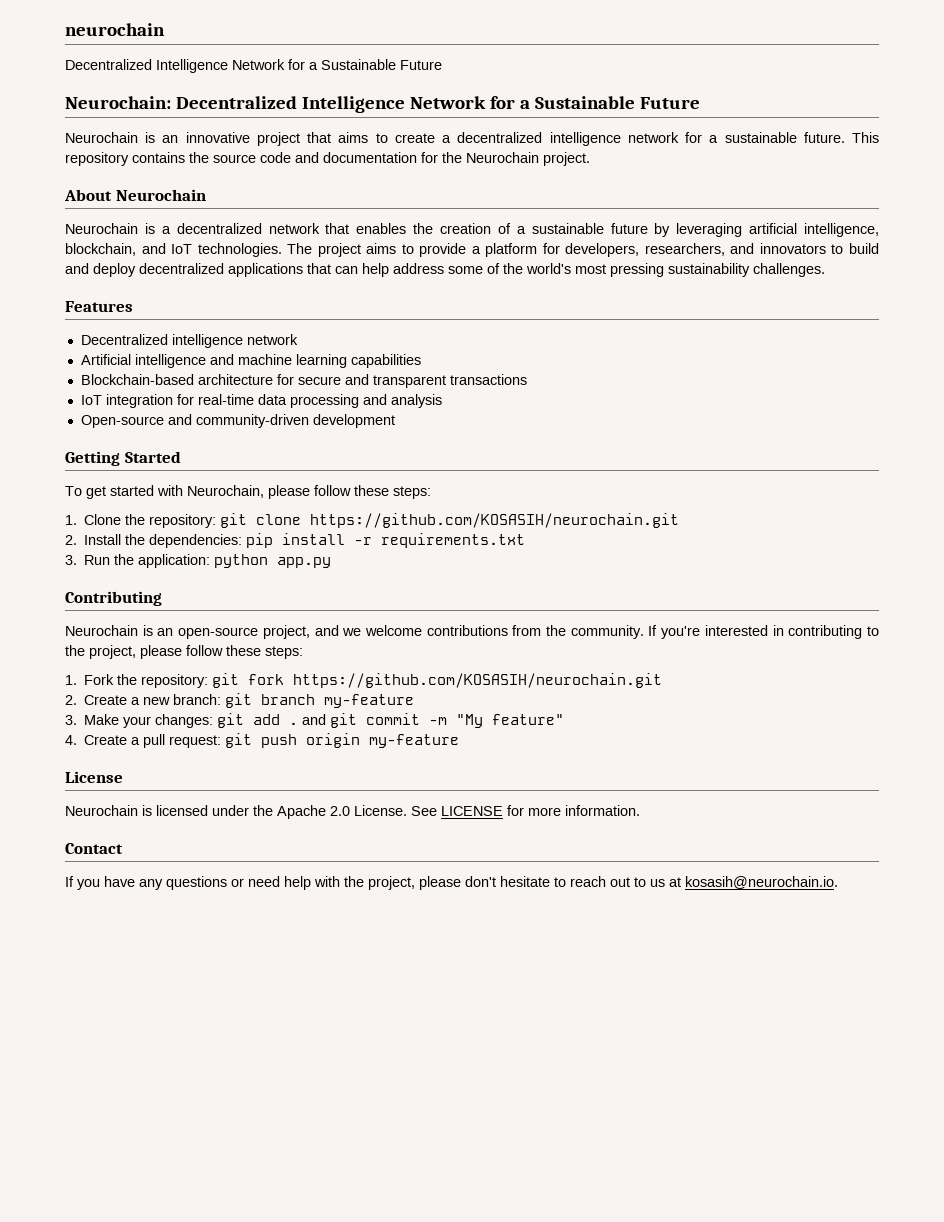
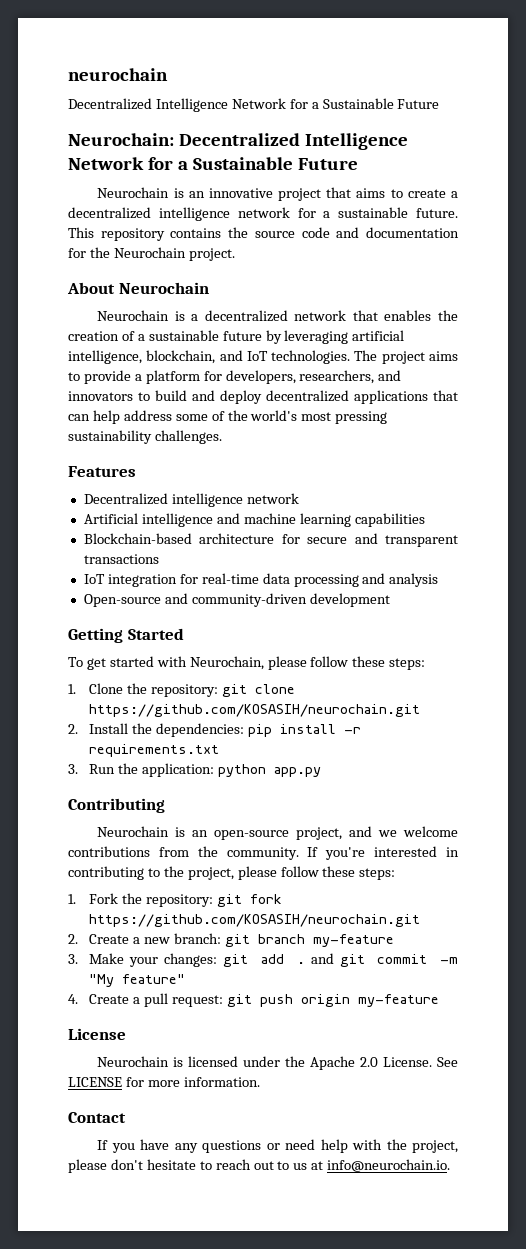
- If you have any questions or need help with the project, please don't hesitate to reach out to us at kosasih@neurochain.io.
+ If you have any questions or need help with the project, please don't hesitate to reach out to us at info@neurochain.io.

